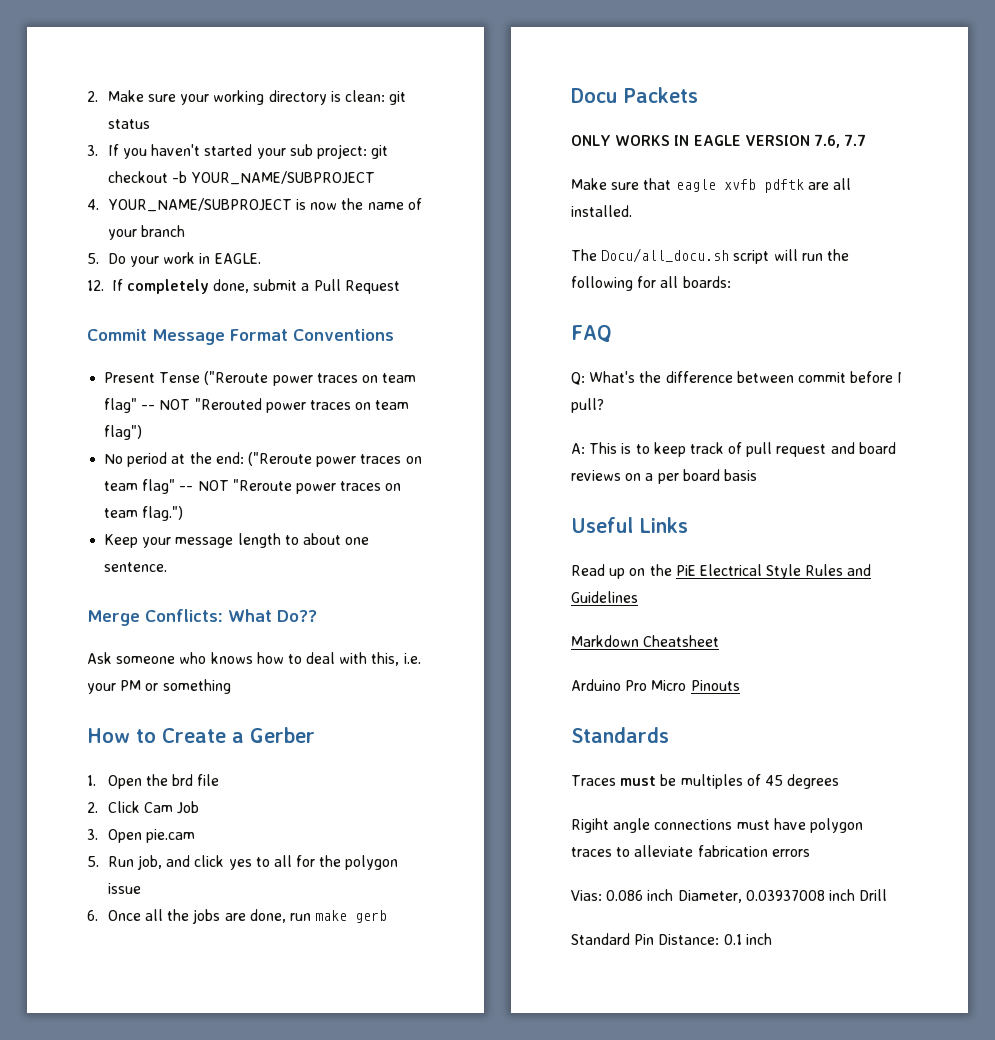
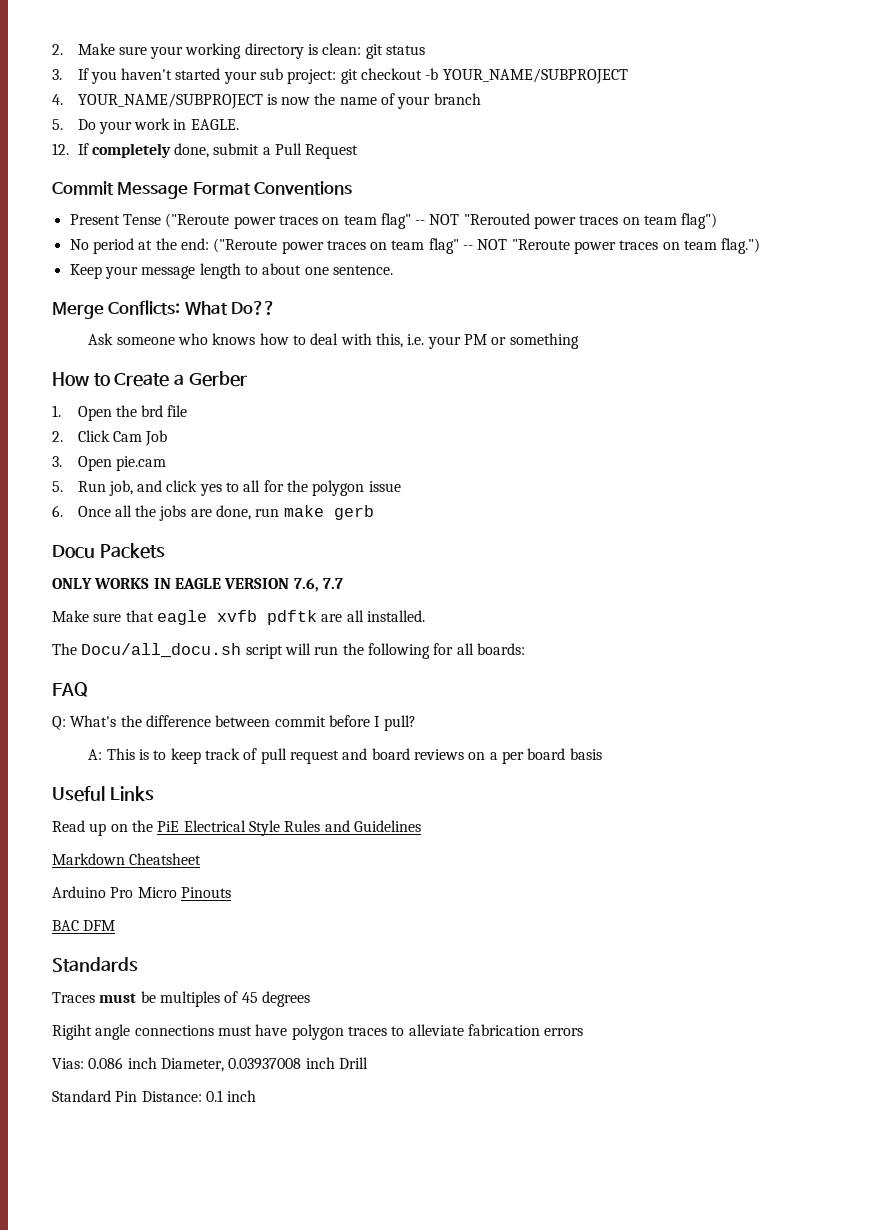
+ BAC DFM

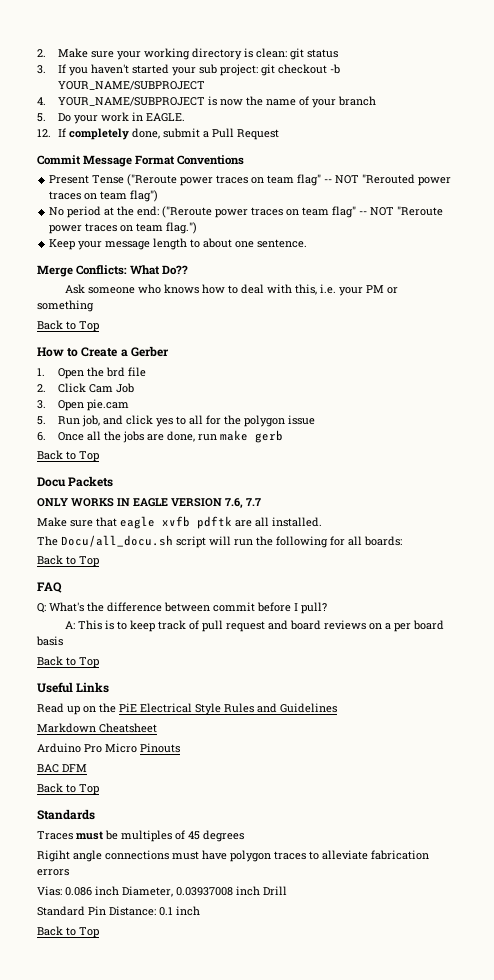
  Ask someone who knows how to deal with this, i.e. your PM or something
+ Back to Top
  6. Once all the jobs are done, run make gerb
+ Back to Top
  The Docu/all_docu.sh script will run the following for all boards:
+ Back to Top
  A: This is to keep track of pull request and board reviews on a per board basis
+ Back to Top
  BAC DFM
+ Back to Top
  Standard Pin Distance: 0.1 inch
+ Back to Top

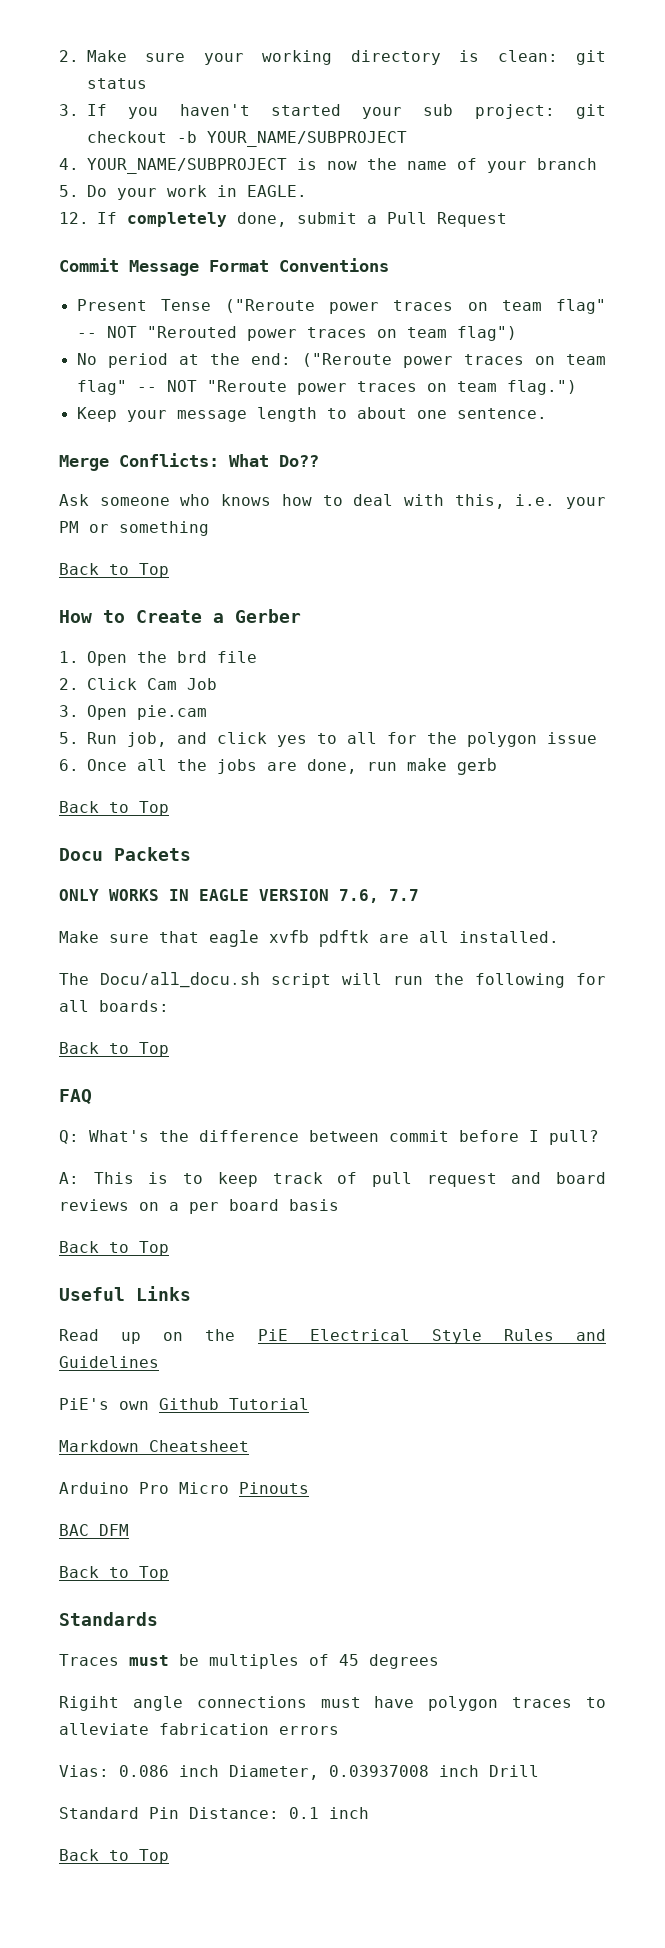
+ PiE's own Github Tutorial

